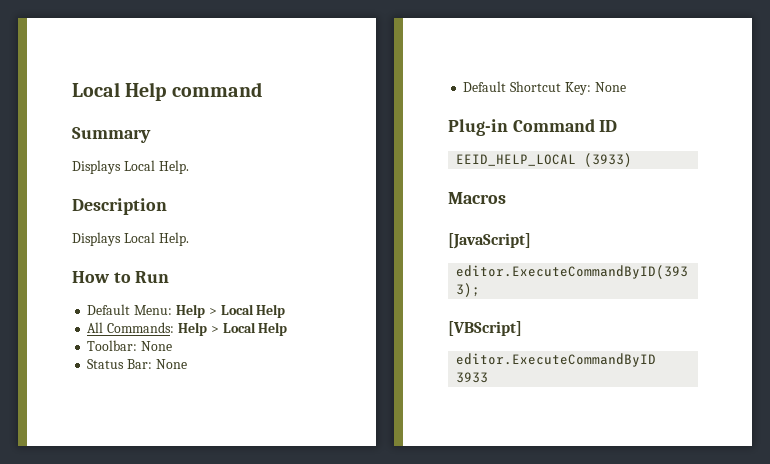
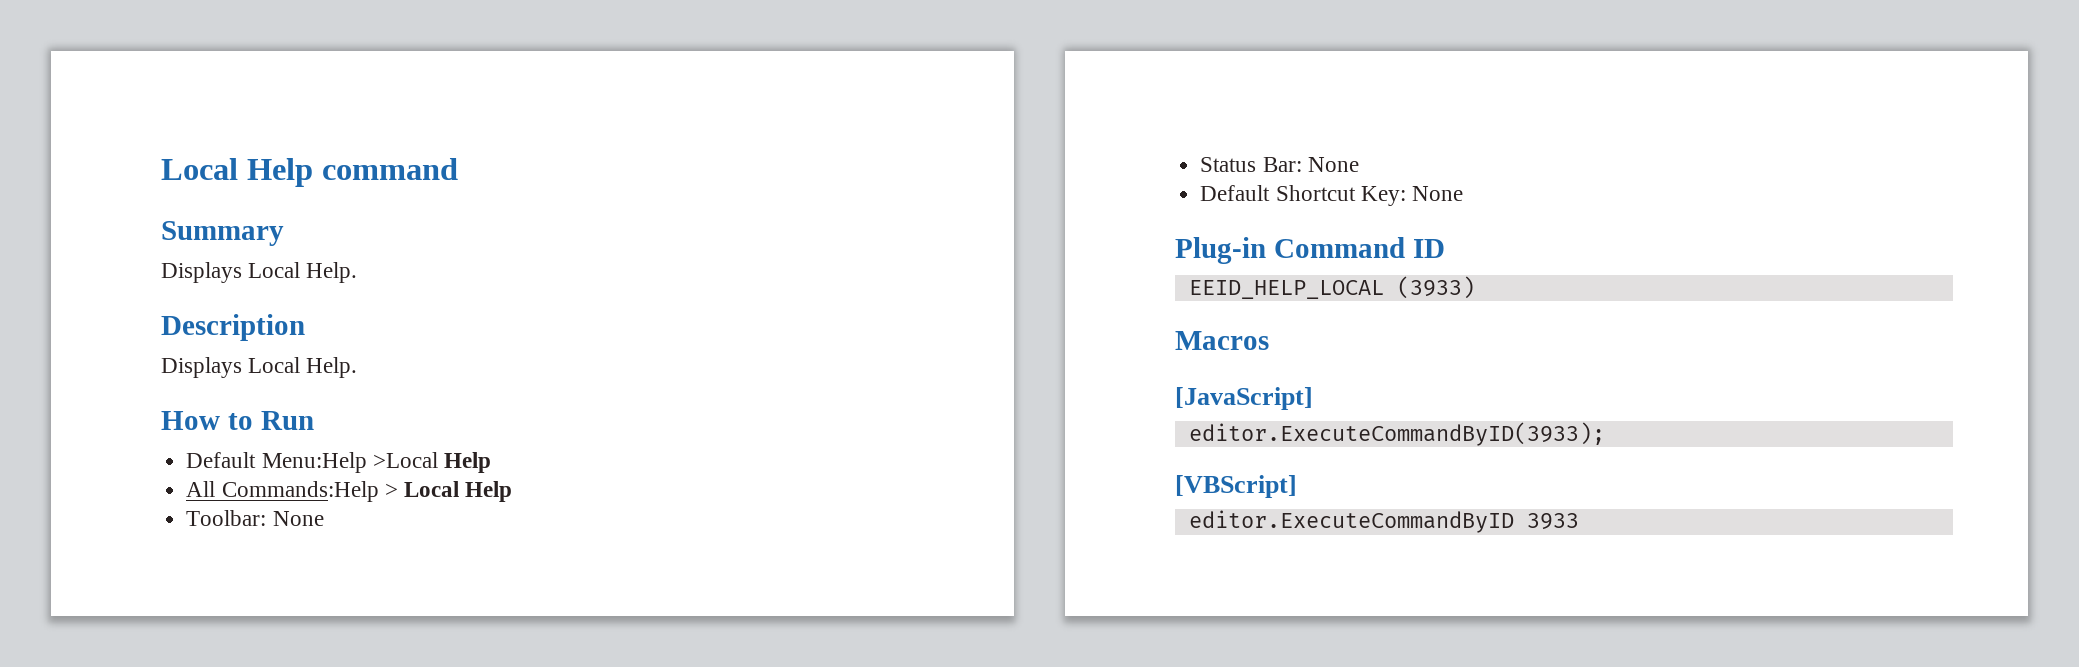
- Default Menu: Help > Local Help
+ Default Menu:Help >Local Help
- All Commands: Help > Local Help
+ All Commands:Help > Local Help

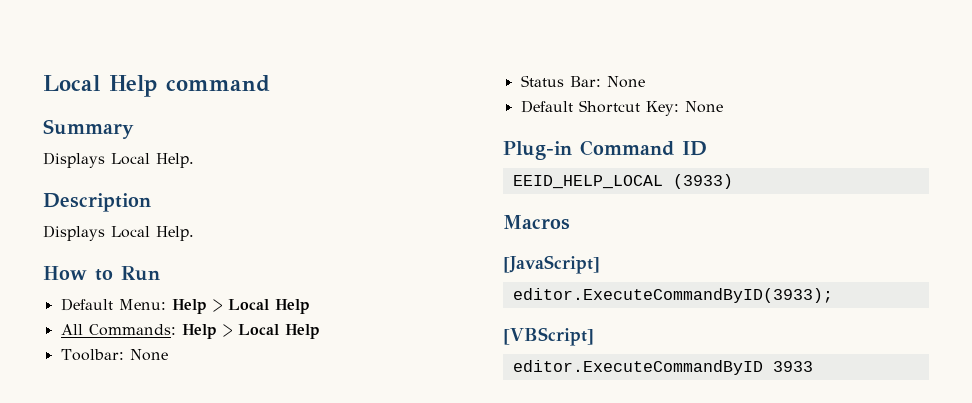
- Default Menu:Help >Local Help
+ Default Menu: Help > Local Help
- All Commands:Help > Local Help
+ All Commands: Help > Local Help

